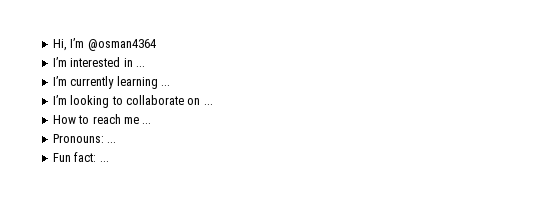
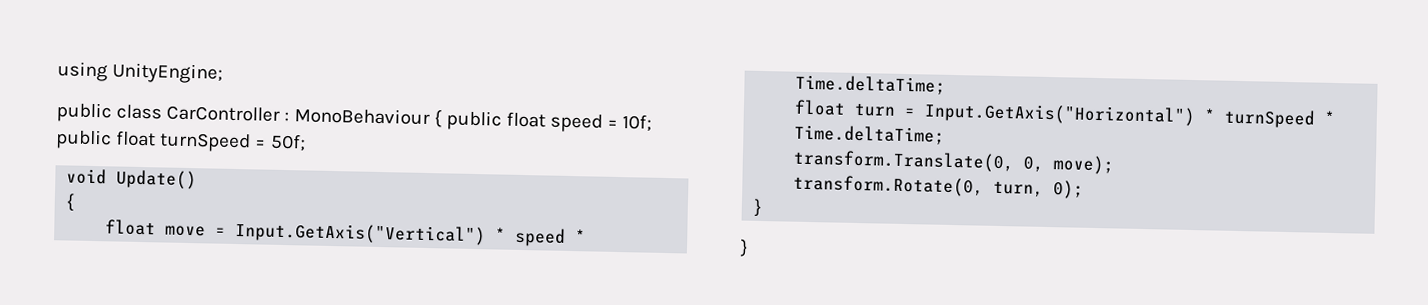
- Hi, I’m @osman4364
- I’m interested in ...
- I’m currently learning ...
- I’m looking to collaborate on ...
- How to reach me ...
- Pronouns: ...
- Fun fact: ...
+ using UnityEngine;
+ public class CarController : MonoBehaviour { public float speed = 10f; public float turnSpeed = 50f;
+ void Update()
+ {
+ float move = Input.GetAxis("Vertical") * speed * Time.deltaTime;
+ float turn = Input.GetAxis("Horizontal") * turnSpeed * Time.deltaTime;
+ transform.Translate(0, 0, move);
+ transform.Rotate(0, turn, 0);
+ }
+ }

